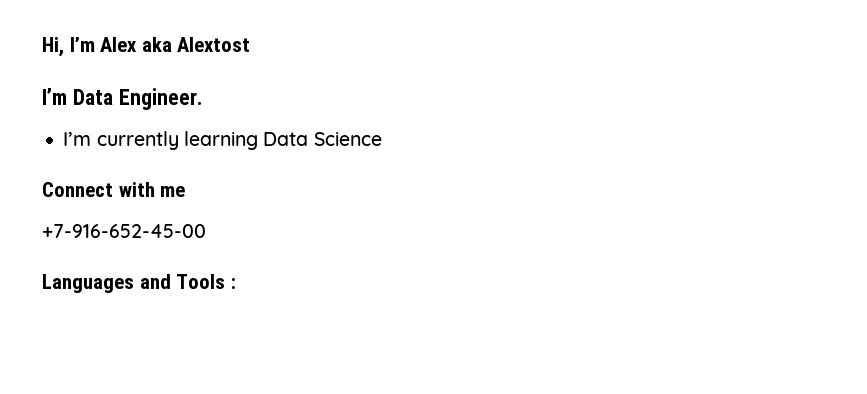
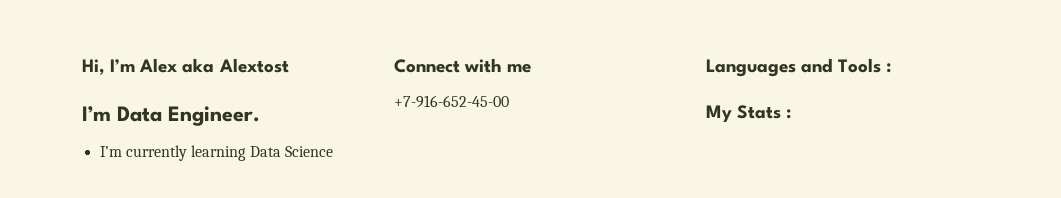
+ My Stats :

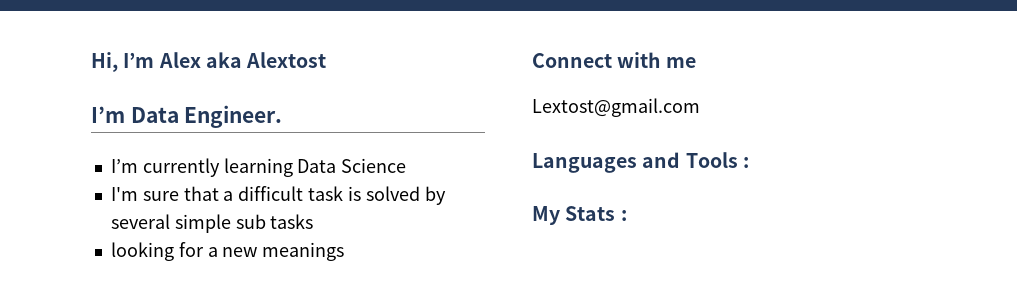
+ I'm sure that a difficult task is solved by several simple sub tasks
+ looking for a new meanings
- +7-916-652-45-00
+ Lextost@gmail.com

